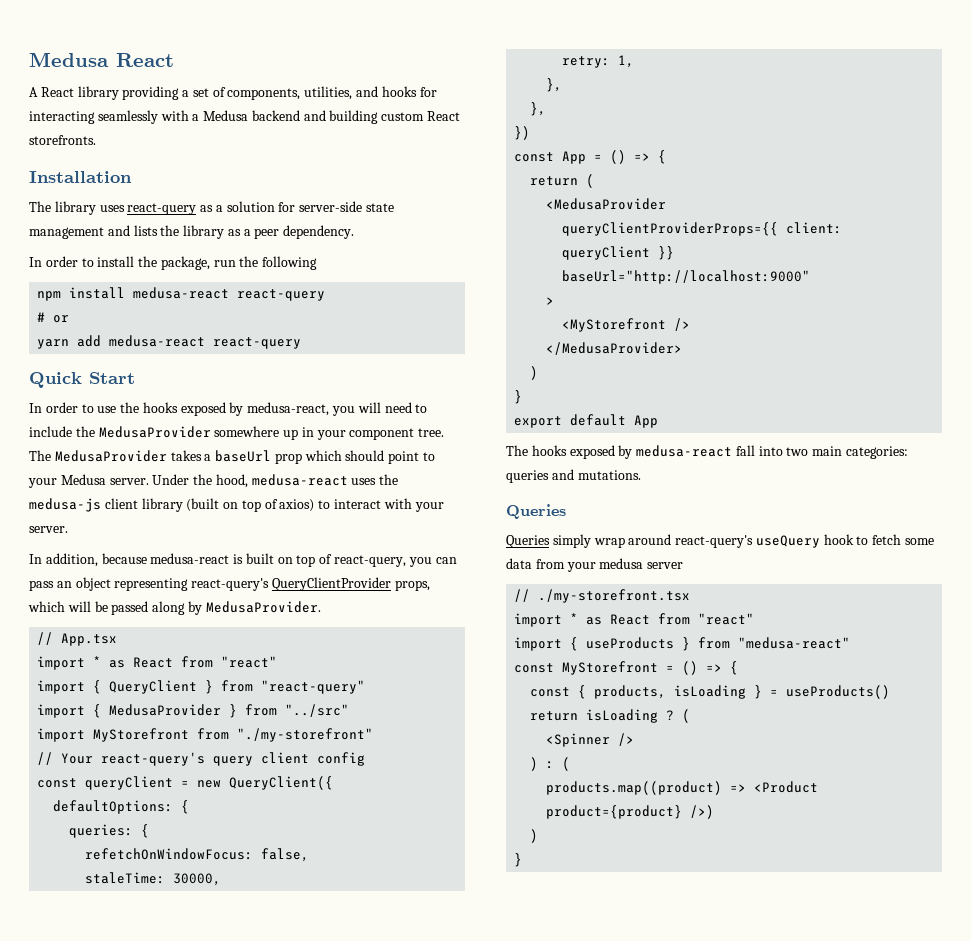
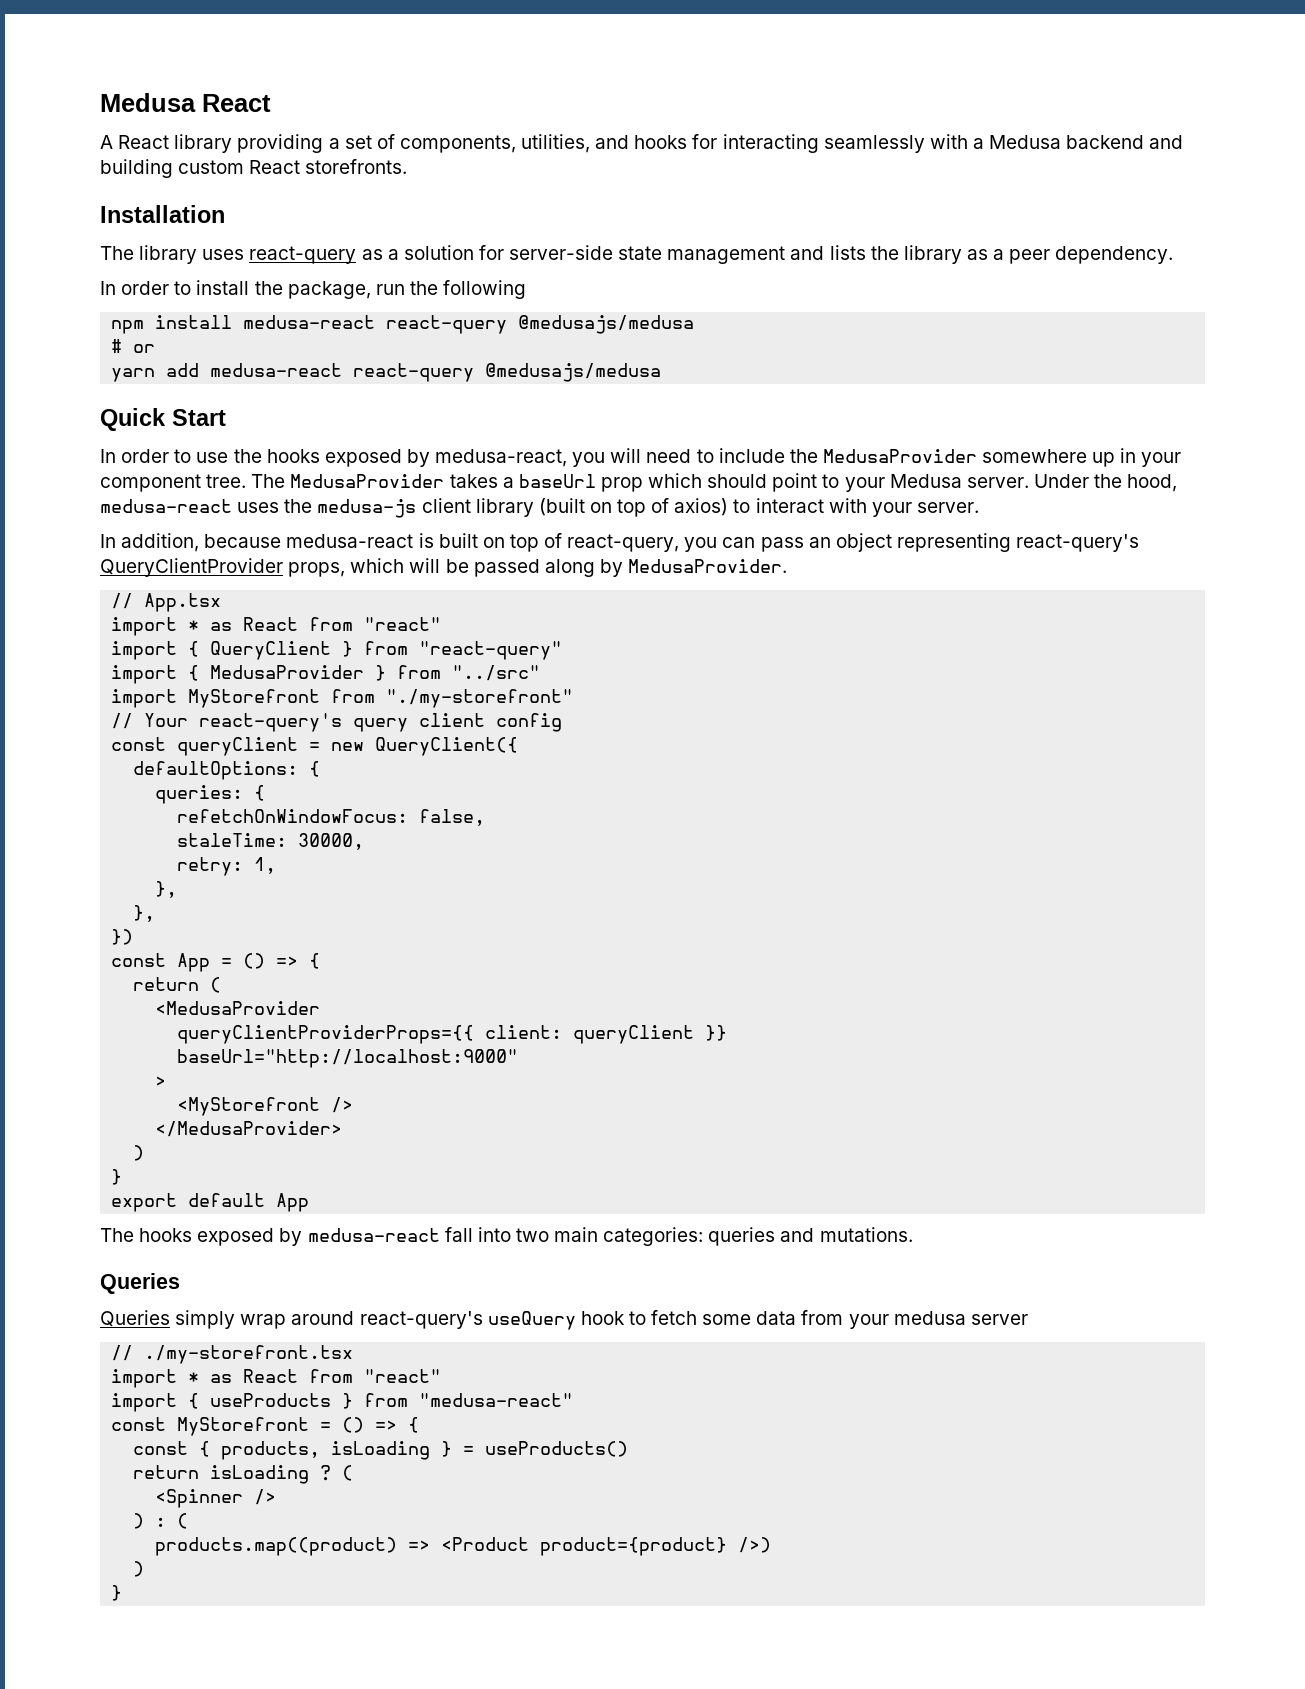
- npm install medusa-react react-query
+ npm install medusa-react react-query @medusajs/medusa
- yarn add medusa-react react-query
+ yarn add medusa-react react-query @medusajs/medusa

